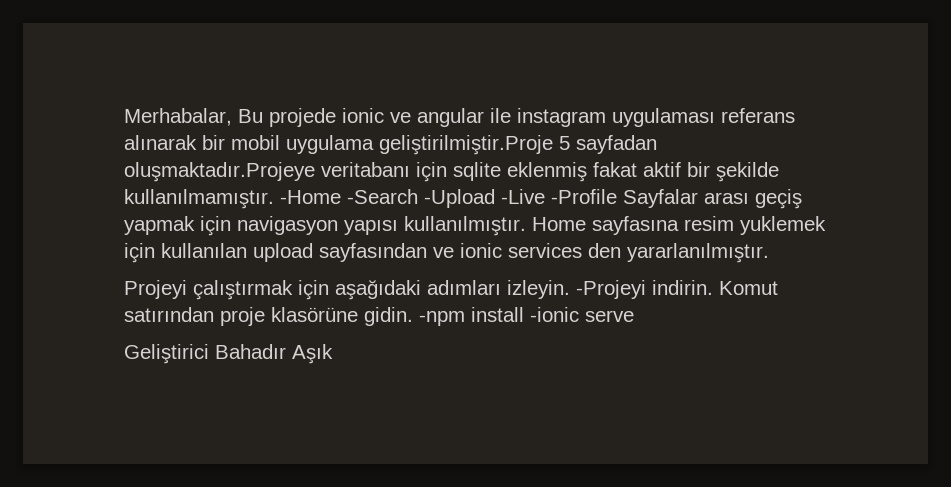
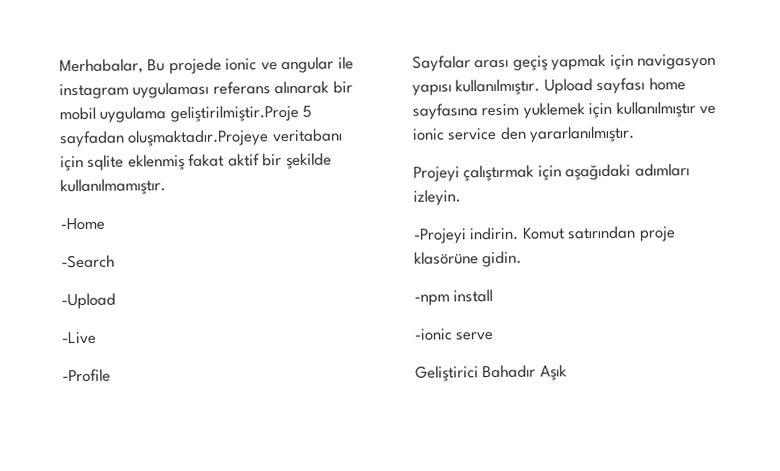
- Merhabalar, Bu projede ionic ve angular ile instagram uygulaması referans alınarak bir mobil uygulama geliştirilmiştir.Proje 5 sayfadan oluşmaktadır.Projeye veritabanı için sqlite eklenmiş fakat aktif bir şekilde kullanılmamıştır. -Home -Search -Upload -Live -Profile Sayfalar arası geçiş yapmak için navigasyon yapısı kullanılmıştır.
+ Merhabalar, Bu projede ionic ve angular ile instagram uygulaması referans alınarak bir mobil uygulama geliştirilmiştir.Proje 5 sayfadan oluşmaktadır.Projeye veritabanı için sqlite eklenmiş fakat aktif bir şekilde kullanılmamıştır.
+ -Home
+ -Search
+ -Upload
+ -Live
+ -Profile
+ Sayfalar arası geçiş yapmak için navigasyon yapısı kullanılmıştır.
- Home sayfasına resim yuklemek için kullanılan upload sayfasından ve ionic services den yararlanılmıştır.
+ Upload sayfası home sayfasına resim yuklemek için kullanılmıştır ve ionic service den yararlanılmıştır.
- Projeyi çalıştırmak için aşağıdaki adımları izleyin. -Projeyi indirin.
+ Projeyi çalıştırmak için aşağıdaki adımları izleyin.
+ -Projeyi indirin.
- Komut satırından proje klasörüne gidin. -npm install -ionic serve
+ Komut satırından proje klasörüne gidin.
+ -npm install
+ -ionic serve

